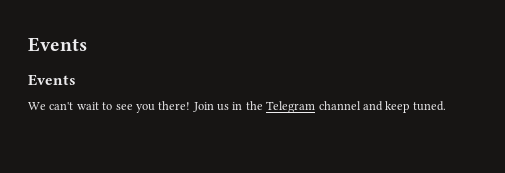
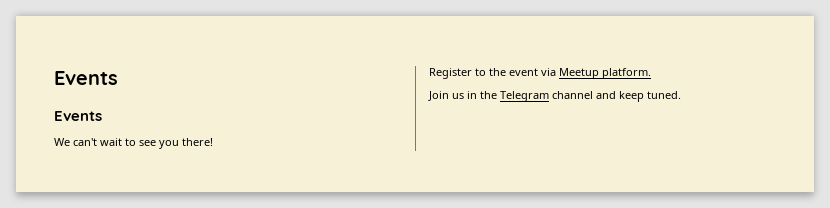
- We can't wait to see you there! Join us in the Telegram channel and keep tuned.
+ We can't wait to see you there!
+ Register to the event via Meetup platform.
+ Join us in the Telegram channel and keep tuned.

